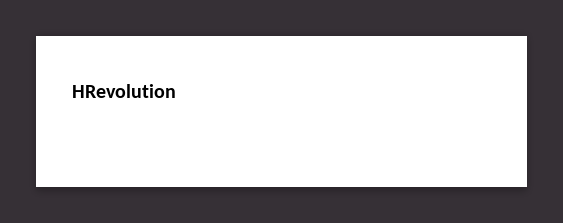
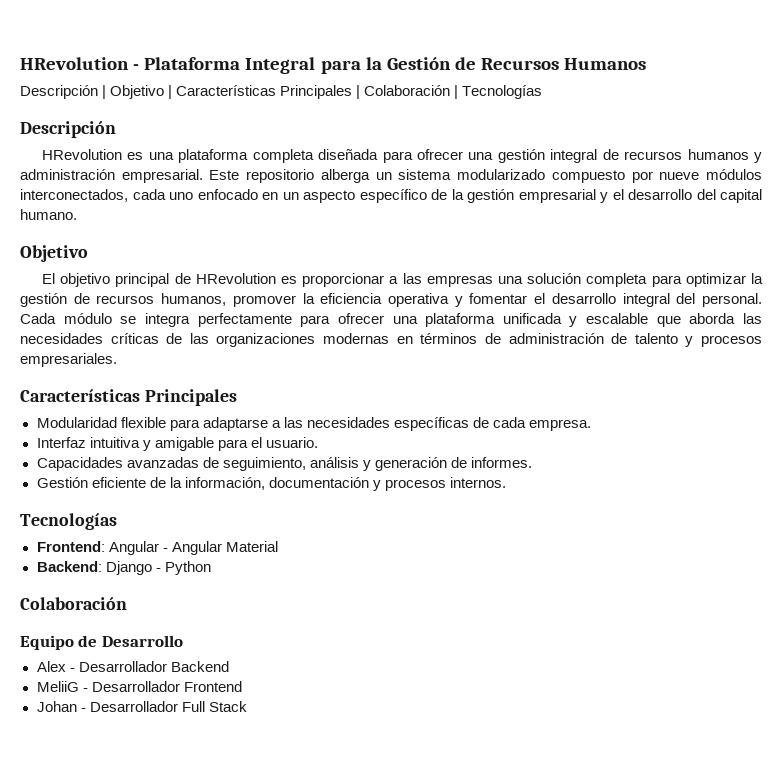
- HRevolution
+ HRevolution - Plataforma Integral para la Gestión de Recursos Humanos
+ Descripción | Objetivo | Características Principales | Colaboración | Tecnologías
+ Descripción
+ HRevolution es una plataforma completa diseñada para ofrecer una gestión integral de recursos humanos y administración empresarial. Este repositorio alberga un sistema modularizado compuesto por nueve módulos interconectados, cada uno enfocado en un aspecto específico de la gestión empresarial y el desarrollo del capital humano.
+ Objetivo
+ El objetivo principal de HRevolution es proporcionar a las empresas una solución completa para optimizar la gestión de recursos humanos, promover la eficiencia operativa y fomentar el desarrollo integral del personal. Cada módulo se integra perfectamente para ofrecer una plataforma unificada y escalable que aborda las necesidades críticas de las organizaciones modernas en términos de administración de talento y procesos empresariales.
+ Características Principales
+ Modularidad flexible para adaptarse a las necesidades específicas de cada empresa.
+ Interfaz intuitiva y amigable para el usuario.
+ Capacidades avanzadas de seguimiento, análisis y generación de informes.
+ Gestión eficiente de la información, documentación y procesos internos.
+ Tecnologías
+ Frontend: Angular - Angular Material
+ Backend: Django - Python
+ Colaboración
+ Equipo de Desarrollo
+ Alex - Desarrollador Backend
+ MeliiG - Desarrollador Frontend
+ Johan - Desarrollador Full Stack

